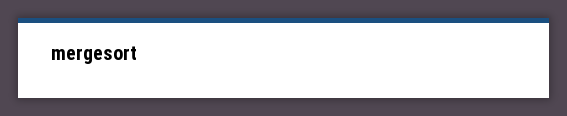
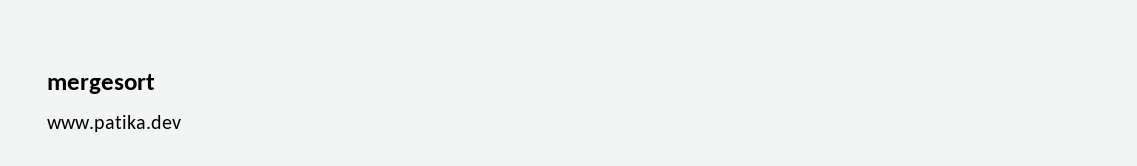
+ www.patika.dev

